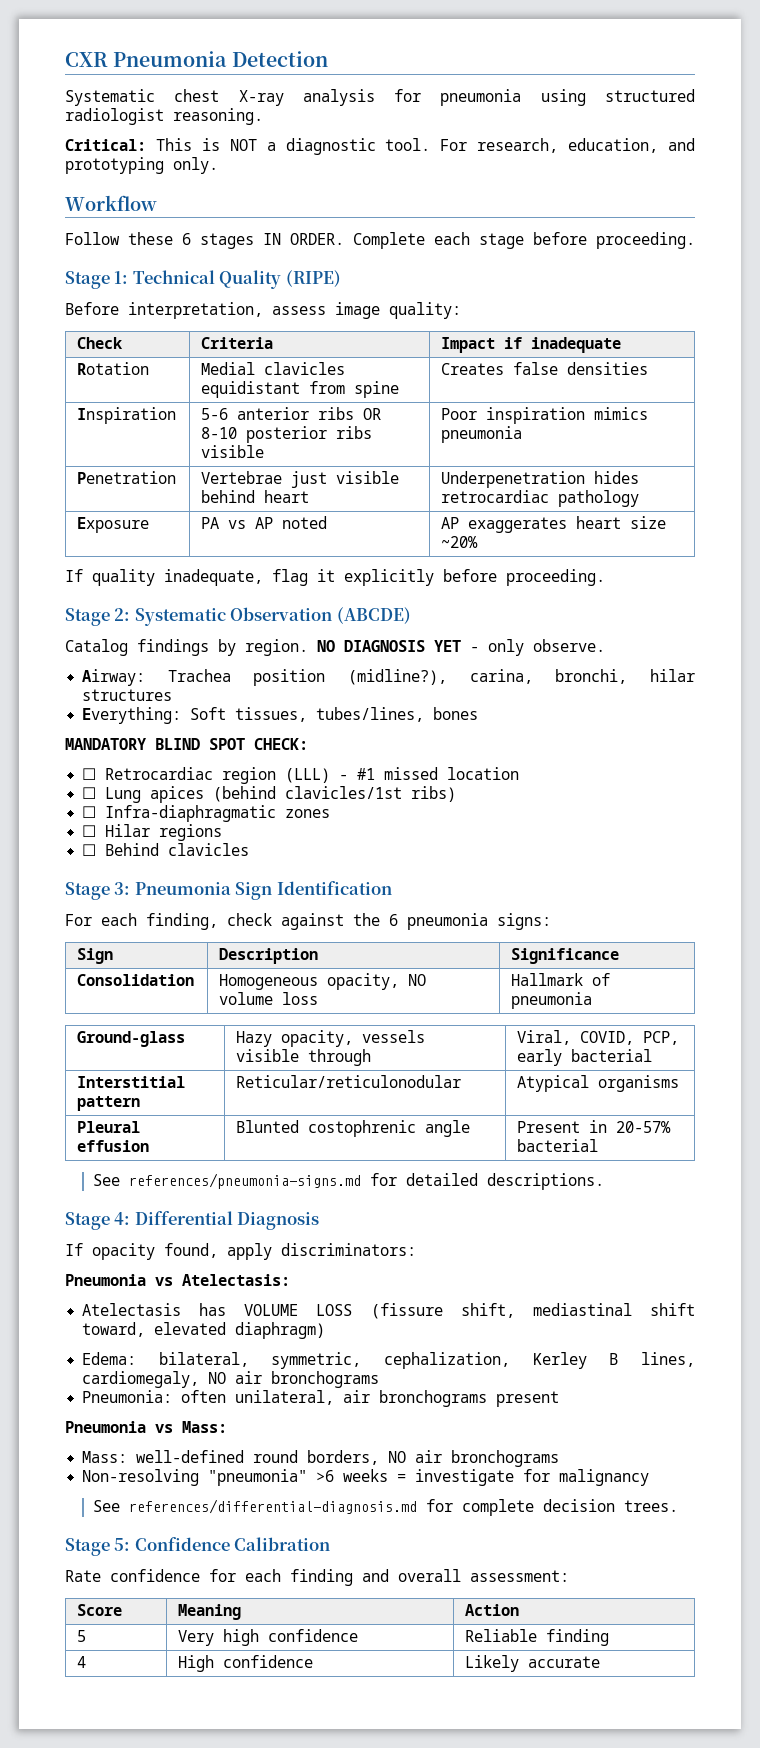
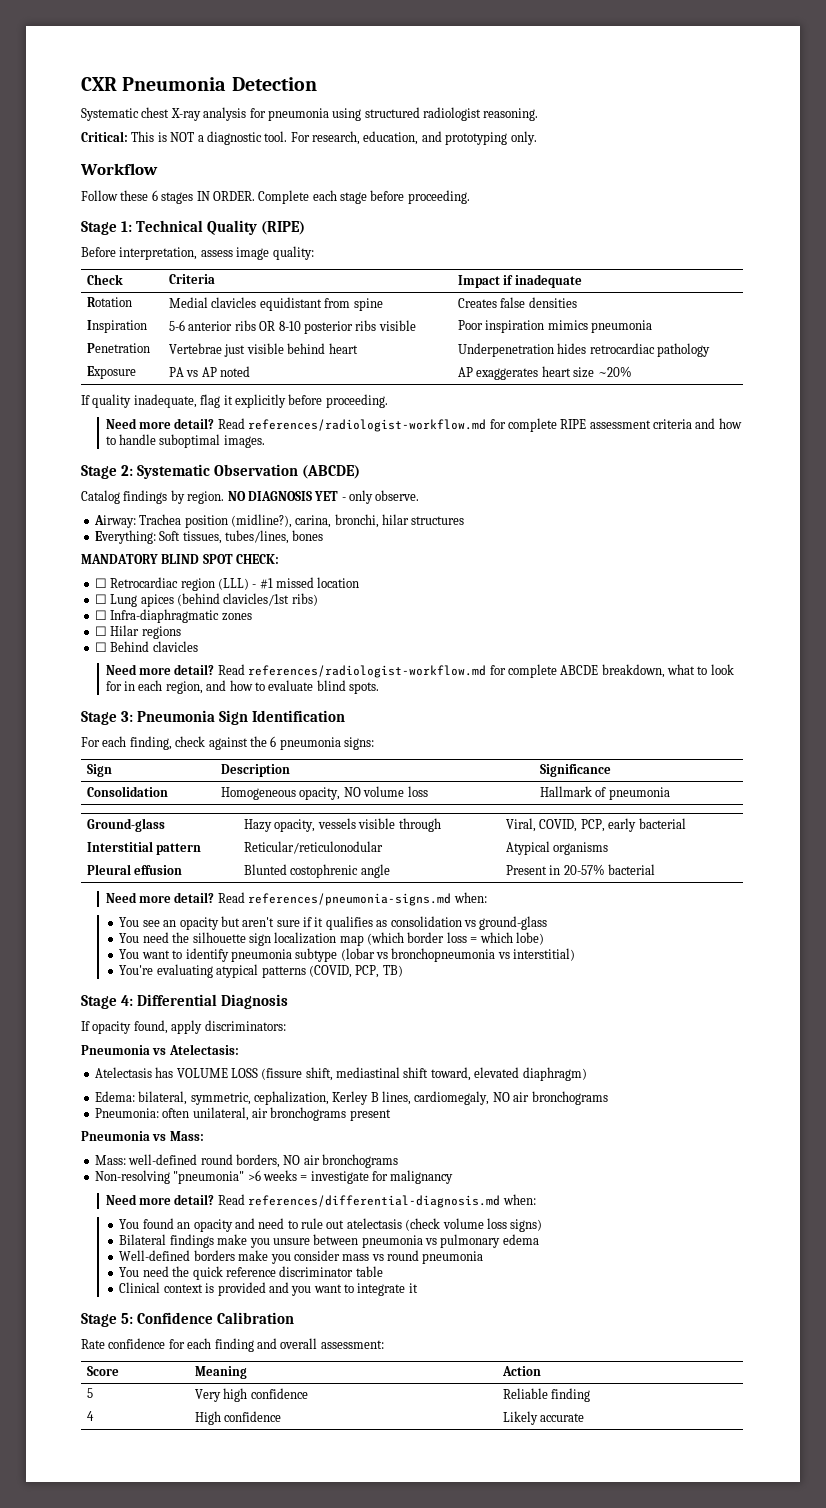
+ Need more detail? Read references/radiologist-workflow.md for complete RIPE assessment criteria and how to handle suboptimal images.
+ Need more detail? Read references/radiologist-workflow.md for complete ABCDE breakdown, what to look for in each region, and how to evaluate blind spots.
- See references/pneumonia-signs.md for detailed descriptions.
+ Need more detail? Read references/pneumonia-signs.md when:
+ You see an opacity but aren't sure if it qualifies as consolidation vs ground-glass
+ You need the silhouette sign localization map (which border loss = which lobe)
+ You want to identify pneumonia subtype (lobar vs bronchopneumonia vs interstitial)
+ You're evaluating atypical patterns (COVID, PCP, TB)
- See references/differential-diagnosis.md for complete decision trees.
+ Need more detail? Read references/differential-diagnosis.md when:
+ You found an opacity and need to rule out atelectasis (check volume loss signs)
+ Bilateral findings make you unsure between pneumonia vs pulmonary edema
+ Well-defined borders make you consider mass vs round pneumonia
+ You need the quick reference discriminator table
+ Clinical context is provided and you want to integrate it

